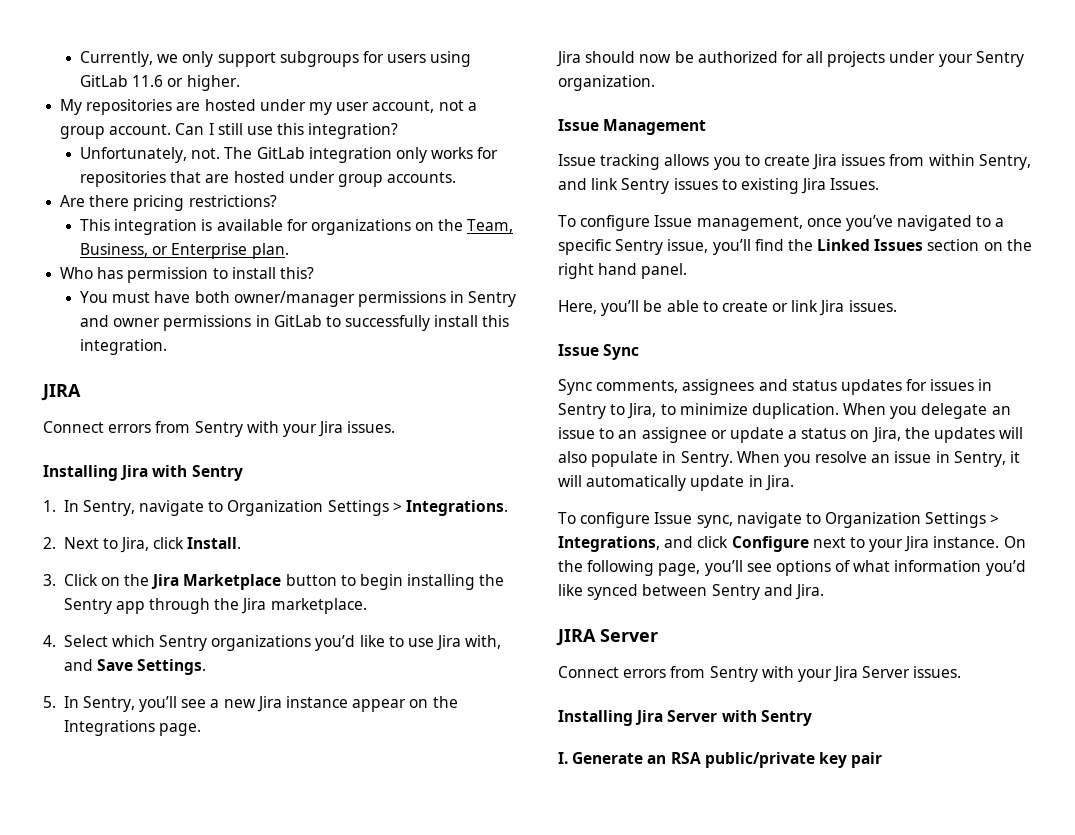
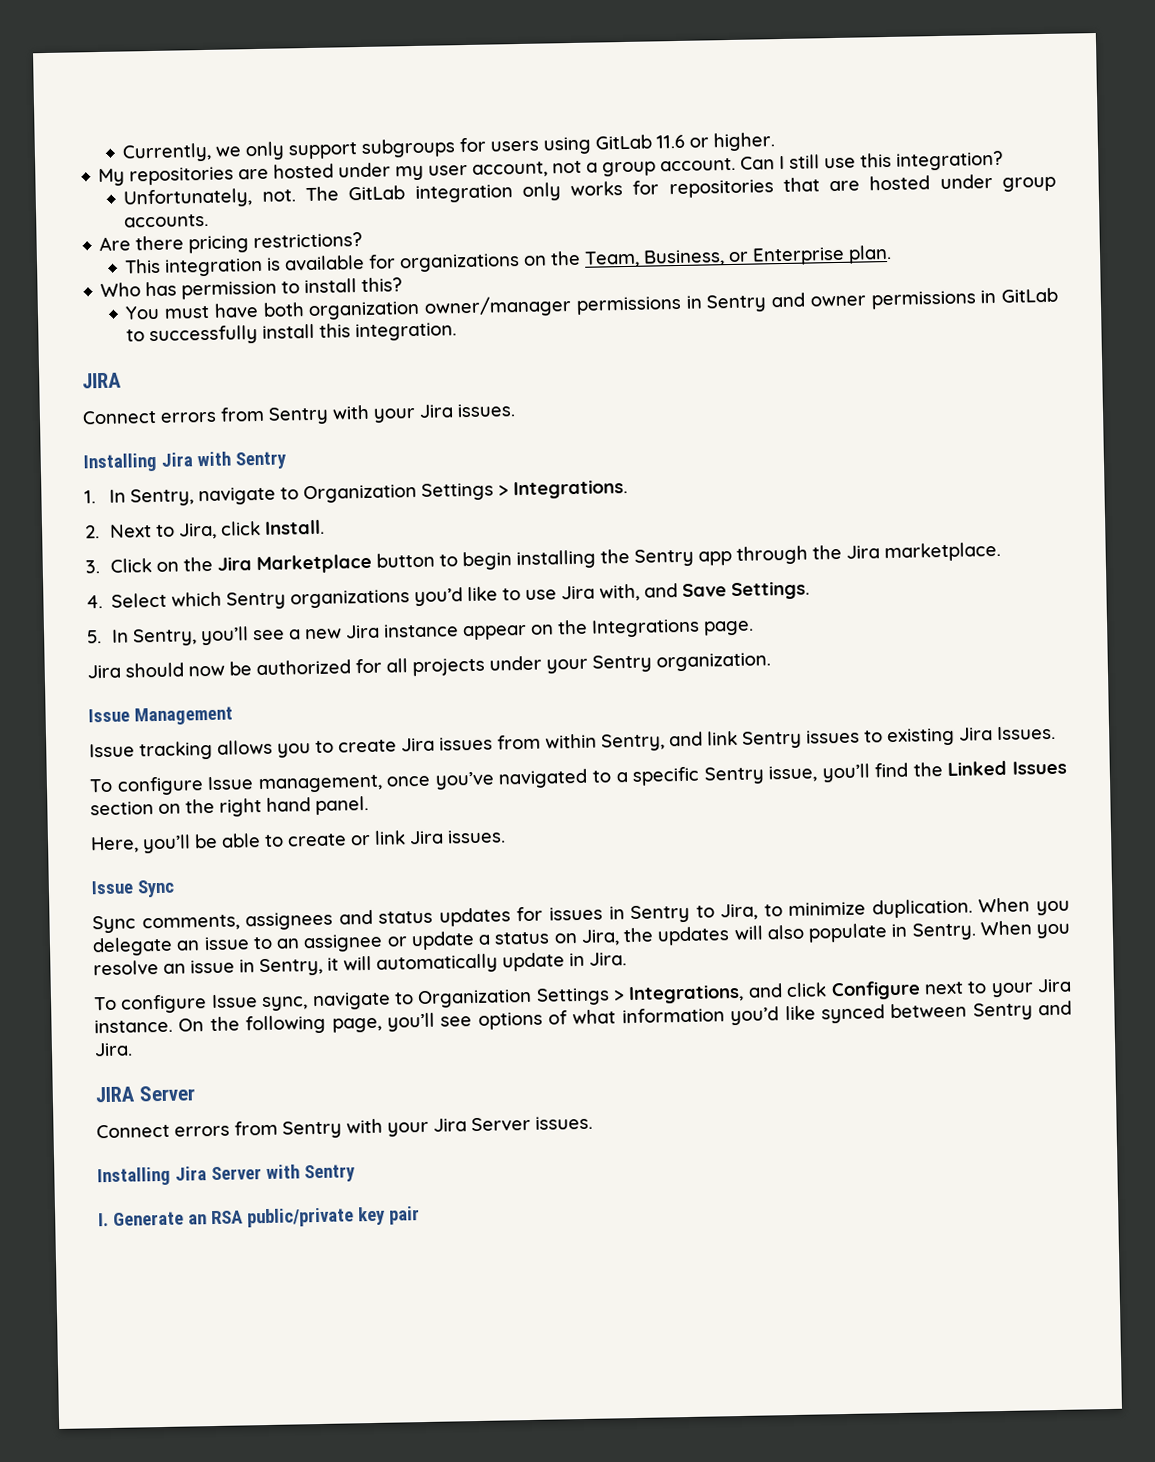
- You must have both owner/manager permissions in Sentry and owner permissions in GitLab to successfully install this integration.
+ You must have both organization owner/manager permissions in Sentry and owner permissions in GitLab to successfully install this integration.

